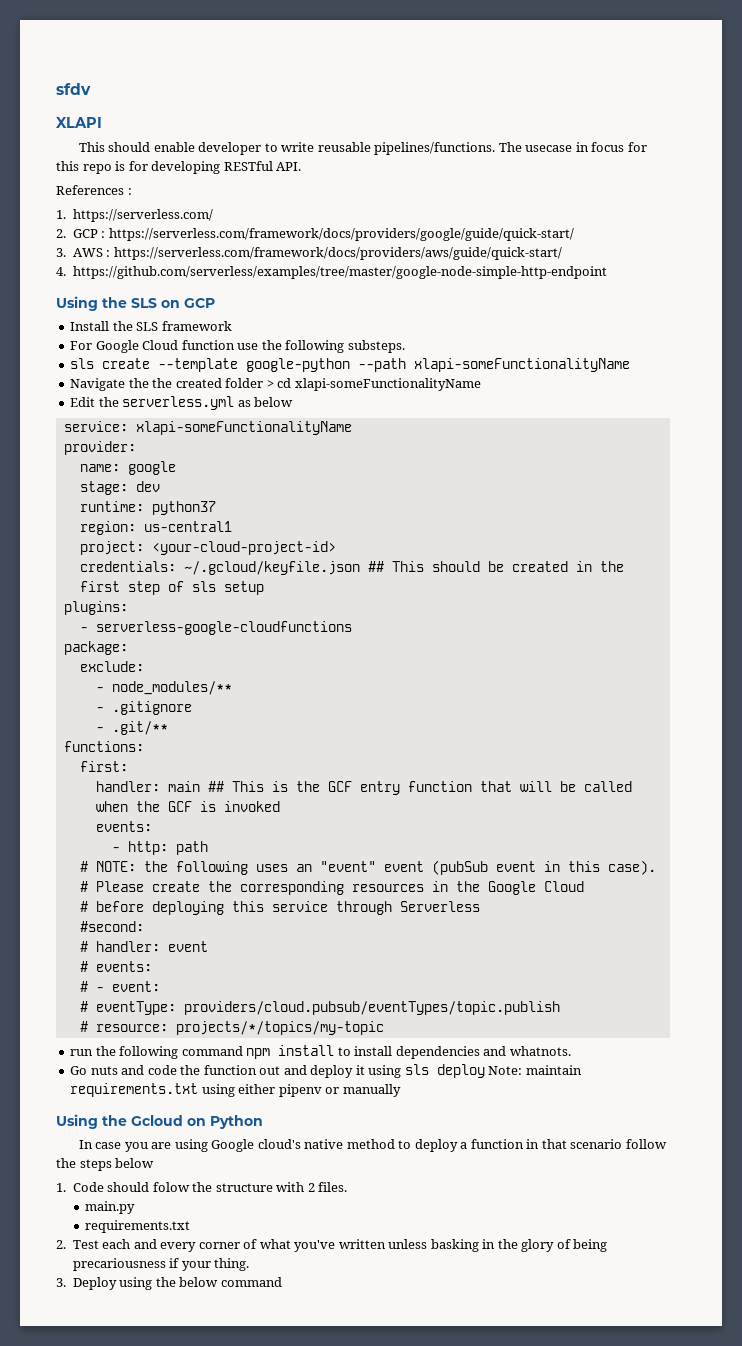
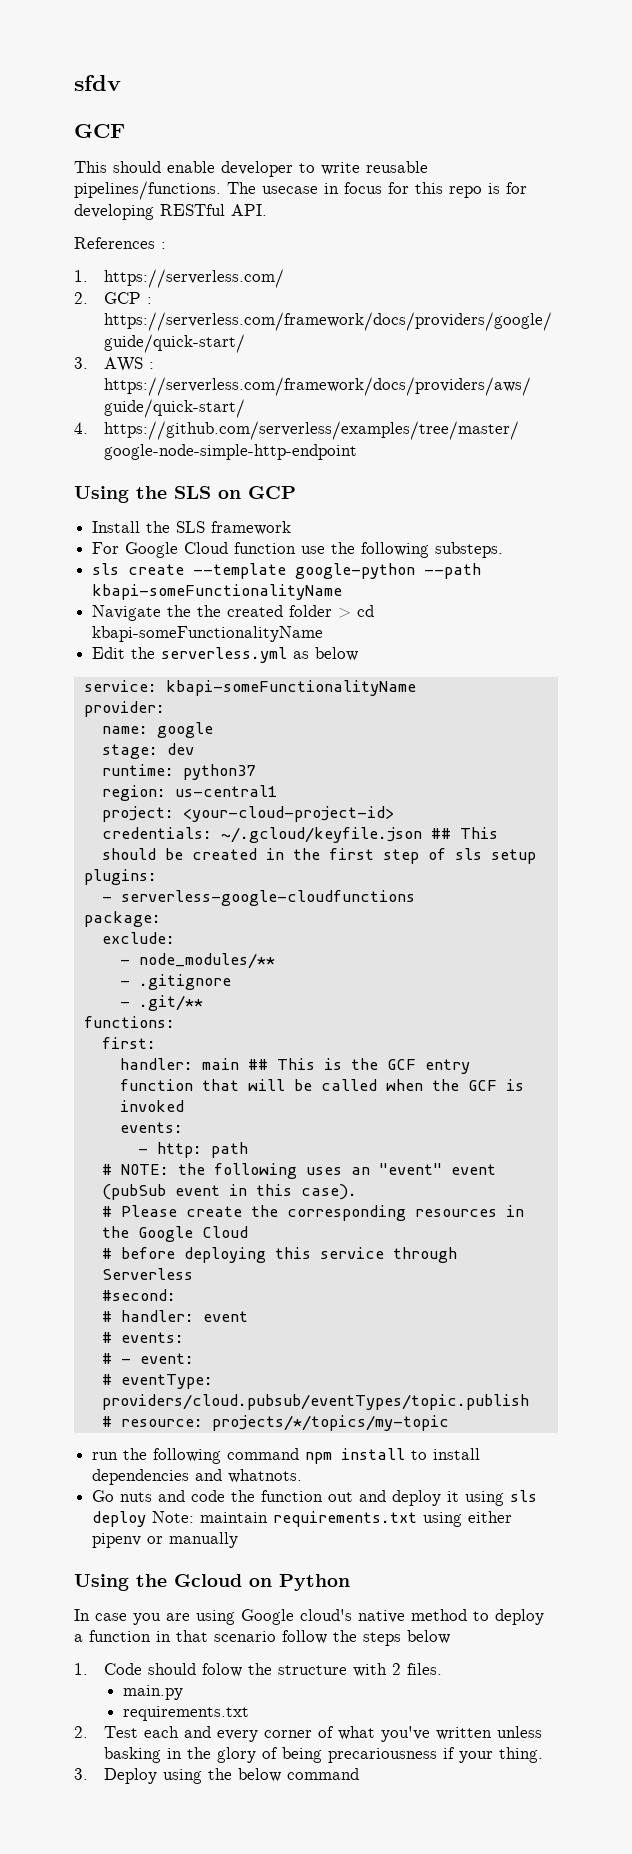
  sfdv
- XLAPI
+ GCF
- sls create --template google-python --path xlapi-someFunctionalityName
+ sls create --template google-python --path kbapi-someFunctionalityName
- Navigate the the created folder > cd xlapi-someFunctionalityName
+ Navigate the the created folder > cd kbapi-someFunctionalityName
- service: xlapi-someFunctionalityName
+ service: kbapi-someFunctionalityName

